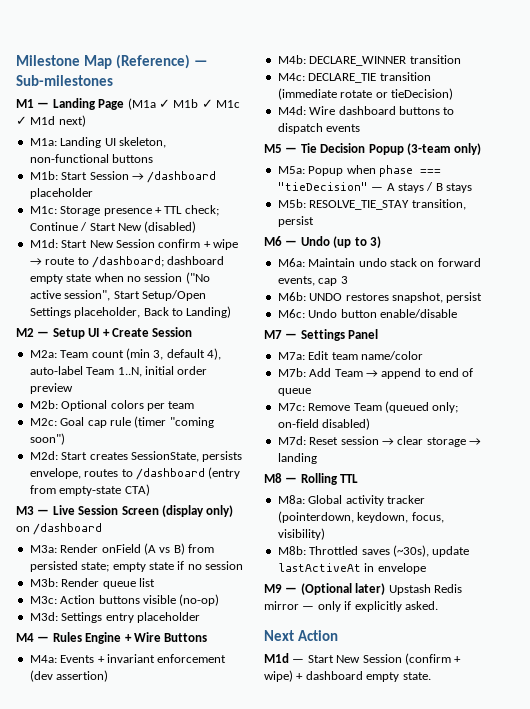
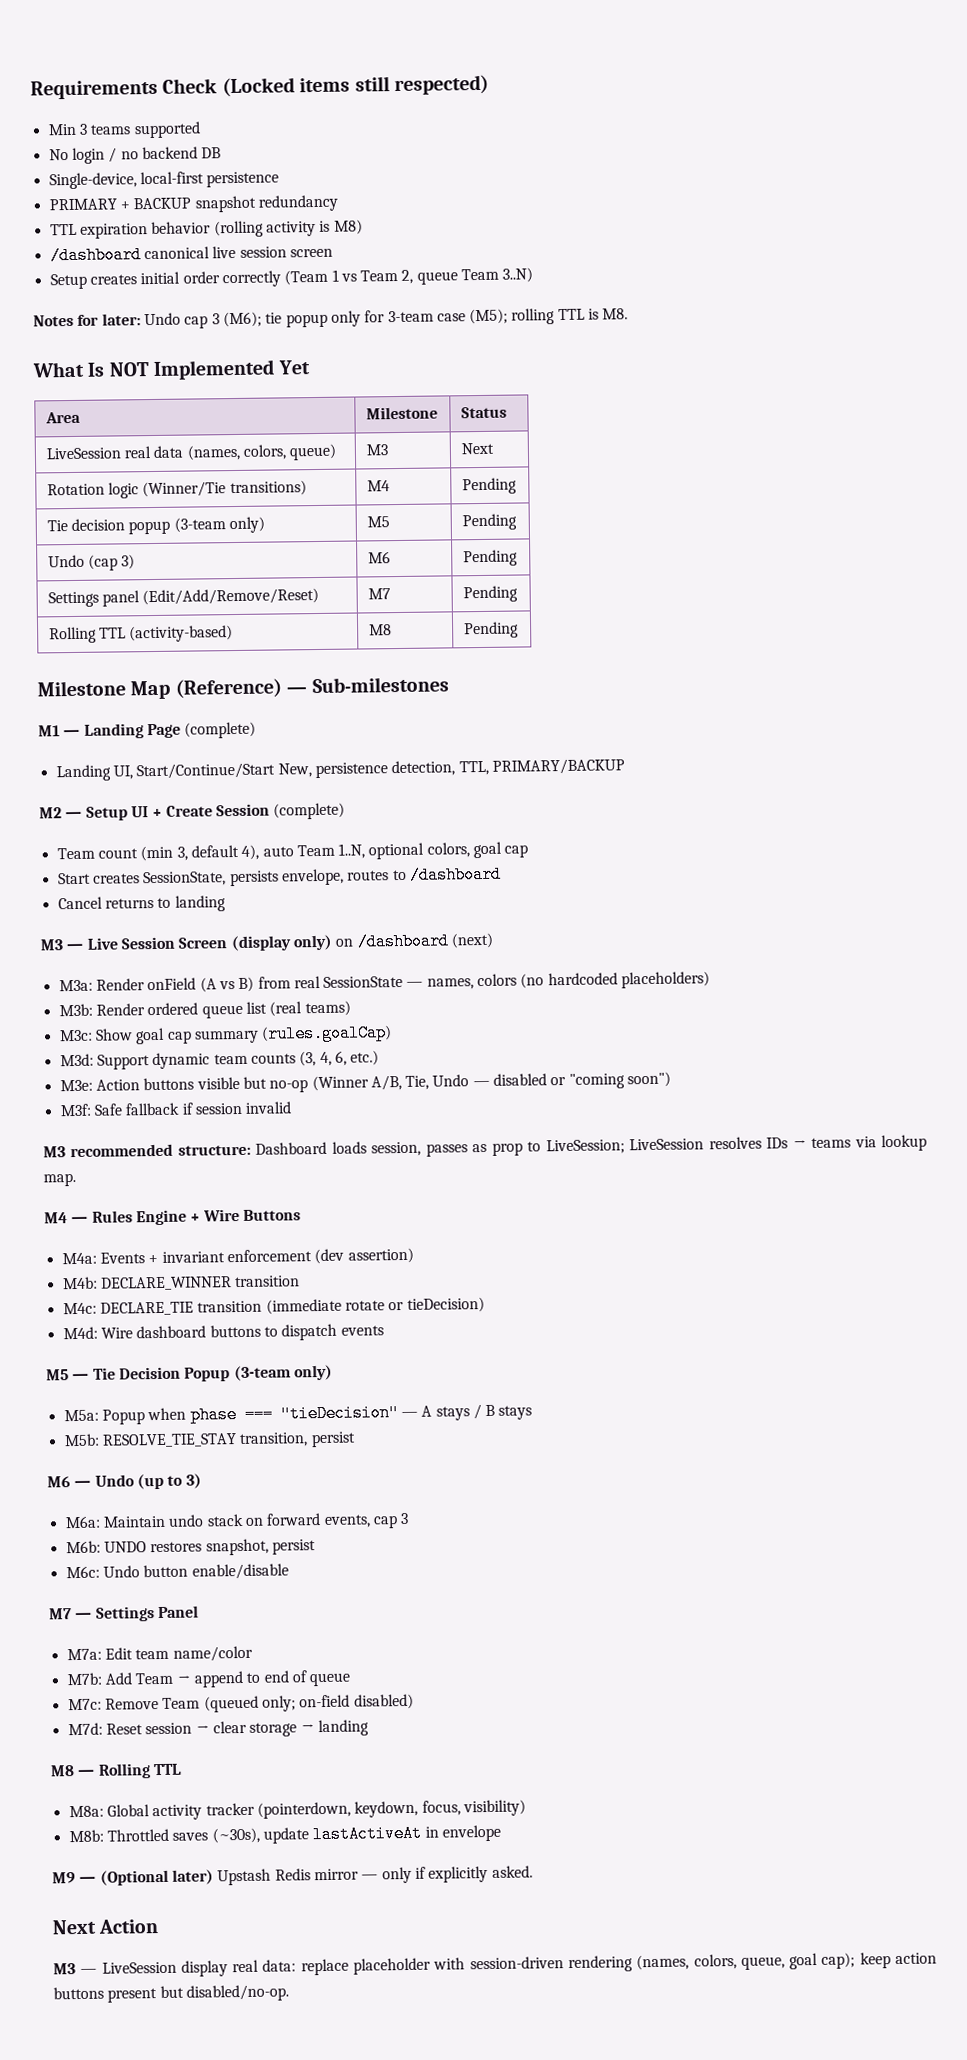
+ Requirements Check (Locked items still respected)
+ Min 3 teams supported
+ No login / no backend DB
+ Single-device, local-first persistence
+ PRIMARY + BACKUP snapshot redundancy
+ TTL expiration behavior (rolling activity is M8)
+ /dashboard canonical live session screen
+ Setup creates initial order correctly (Team 1 vs Team 2, queue Team 3..N)
+ Notes for later: Undo cap 3 (M6); tie popup only for 3-team case (M5); rolling TTL is M8.
+ What Is NOT Implemented Yet
+ Area | Milestone | Status
+ LiveSession real data (names, colors, queue) | M3 | Next
+ Rotation logic (Winner/Tie transitions) | M4 | Pending
+ Tie decision popup (3-team only) | M5 | Pending
+ Undo (cap 3) | M6 | Pending
+ Settings panel (Edit/Add/Remove/Reset) | M7 | Pending
+ Rolling TTL (activity-based) | M8 | Pending
- M1 — Landing Page (M1a ✓ M1b ✓ M1c ✓ M1d next)
- M1a: Landing UI skeleton, non-functional buttons
- M1b: Start Session → /dashboard placeholder
- M1c: Storage presence + TTL check; Continue / Start New (disabled)
- M1d: Start New Session confirm + wipe → route to /dashboard; dashboard empty state when no session ("No active session", Start Setup/Open Settings placeholder, Back to Landing)
+ M1 — Landing Page (complete)
+ Landing UI, Start/Continue/Start New, persistence detection, TTL, PRIMARY/BACKUP
- M2 — Setup UI + Create Session
- M2a: Team count (min 3, default 4), auto-label Team 1..N, initial order preview
- M2b: Optional colors per team
- M2c: Goal cap rule (timer "coming soon")
- M2d: Start creates SessionState, persists envelope, routes to /dashboard (entry from empty-state CTA)
+ M2 — Setup UI + Create Session (complete)
+ Team count (min 3, default 4), auto Team 1..N, optional colors, goal cap
+ Start creates SessionState, persists envelope, routes to /dashboard
+ Cancel returns to landing
- M3 — Live Session Screen (display only) on /dashboard
+ M3 — Live Session Screen (display only) on /dashboard (next)
- M3a: Render onField (A vs B) from persisted state; empty state if no session
+ M3a: Render onField (A vs B) from real SessionState — names, colors (no hardcoded placeholders)
- M3b: Render queue list
+ M3b: Render ordered queue list (real teams)
- M3c: Action buttons visible (no-op)
- M3d: Settings entry placeholder
+ M3c: Show goal cap summary (rules.goalCap)
+ M3d: Support dynamic team counts (3, 4, 6, etc.)
+ M3e: Action buttons visible but no-op (Winner A/B, Tie, Undo — disabled or "coming soon")
+ M3f: Safe fallback if session invalid
+ M3 recommended structure: Dashboard loads session, passes as prop to LiveSession; LiveSession resolves IDs → teams via lookup map.
- M1d — Start New Session (confirm + wipe) + dashboard empty state.
+ M3 — LiveSession display real data: replace placeholder with session-driven rendering (names, colors, queue, goal cap); keep action buttons present but disabled/no-op.

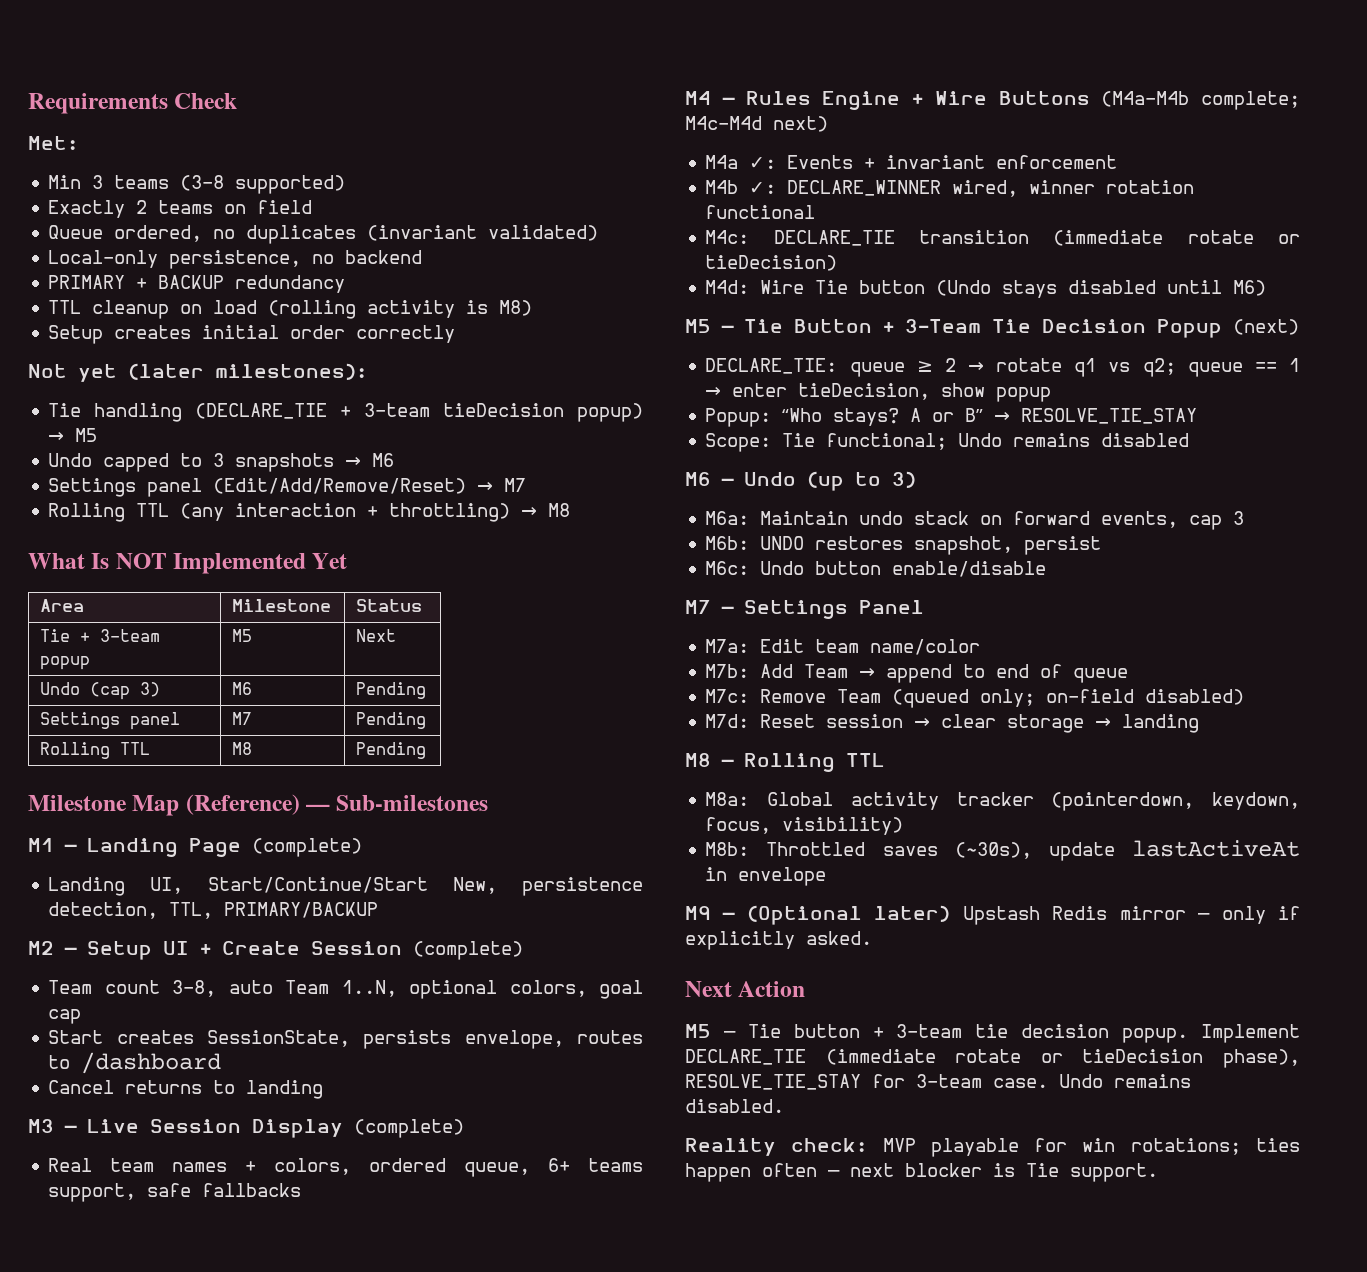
- Requirements Check (Locked items still respected)
+ Requirements Check
+ Met:
- Min 3 teams supported
- No login / no backend DB
- Single-device, local-first persistence
+ Min 3 teams (3–8 supported)
+ Exactly 2 teams on field
+ Queue ordered, no duplicates (invariant validated)
+ Local-only persistence, no backend
- PRIMARY + BACKUP snapshot redundancy
+ PRIMARY + BACKUP redundancy
- TTL expiration behavior (rolling activity is M8)
+ TTL cleanup on load (rolling activity is M8)
- /dashboard canonical live session screen
- Setup creates initial order correctly (Team 1 vs Team 2, queue Team 3..N)
- Notes for later: Undo cap 3 (M6); tie popup only for 3-team case (M5); rolling TTL is M8.
+ Setup creates initial order correctly
+ Not yet (later milestones):
+ Tie handling (DECLARE_TIE + 3-team tieDecision popup) → M5
+ Undo capped to 3 snapshots → M6
+ Settings panel (Edit/Add/Remove/Reset) → M7
+ Rolling TTL (any interaction + throttling) → M8
- LiveSession real data (names, colors, queue) | M3 | Next
- Rotation logic (Winner/Tie transitions) | M4 | Pending
- Tie decision popup (3-team only) | M5 | Pending
+ Tie + 3-team popup | M5 | Next
- Settings panel (Edit/Add/Remove/Reset) | M7 | Pending
+ Settings panel | M7 | Pending
- Rolling TTL (activity-based) | M8 | Pending
+ Rolling TTL | M8 | Pending
- Team count (min 3, default 4), auto Team 1..N, optional colors, goal cap
+ Team count 3–8, auto Team 1..N, optional colors, goal cap
- M3 — Live Session Screen (display only) on /dashboard (next)
- M3a: Render onField (A vs B) from real SessionState — names, colors (no hardcoded placeholders)
- M3b: Render ordered queue list (real teams)
- M3c: Show goal cap summary (rules.goalCap)
- M3d: Support dynamic team counts (3, 4, 6, etc.)
- M3e: Action buttons visible but no-op (Winner A/B, Tie, Undo — disabled or "coming soon")
- M3f: Safe fallback if session invalid
- M3 recommended structure: Dashboard loads session, passes as prop to LiveSession; LiveSession resolves IDs → teams via lookup map.
+ M3 — Live Session Display (complete)
+ Real team names + colors, ordered queue, 6+ teams support, safe fallbacks
- M4 — Rules Engine + Wire Buttons
- M4a: Events + invariant enforcement (dev assertion)
- M4b: DECLARE_WINNER transition
+ M4 — Rules Engine + Wire Buttons (M4a–M4b complete; M4c–M4d next)
+ M4a ✓: Events + invariant enforcement
+ M4b ✓: DECLARE_WINNER wired, winner rotation functional
- M4d: Wire dashboard buttons to dispatch events
- M5 — Tie Decision Popup (3-team only)
- M5a: Popup when phase === "tieDecision" — A stays / B stays
- M5b: RESOLVE_TIE_STAY transition, persist
+ M4d: Wire Tie button (Undo stays disabled until M6)
+ M5 — Tie Button + 3-Team Tie Decision Popup (next)
+ DECLARE_TIE: queue ≥ 2 → rotate q1 vs q2; queue == 1 → enter tieDecision, show popup
+ Popup: “Who stays? A or B” → RESOLVE_TIE_STAY
+ Scope: Tie functional; Undo remains disabled
- M3 — LiveSession display real data: replace placeholder with session-driven rendering (names, colors, queue, goal cap); keep action buttons present but disabled/no-op.
+ M5 — Tie button + 3-team tie decision popup. Implement DECLARE_TIE (immediate rotate or tieDecision phase), RESOLVE_TIE_STAY for 3-team case. Undo remains disabled.
+ Reality check: MVP playable for win rotations; ties happen often — next blocker is Tie support.

